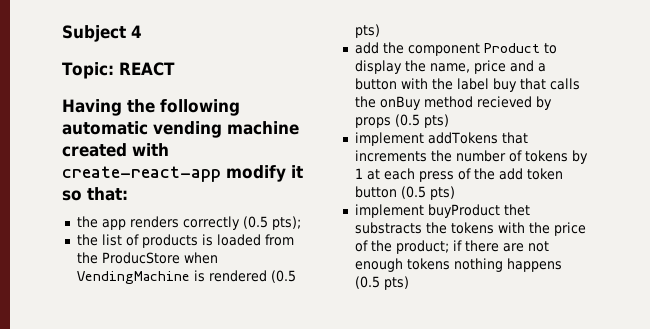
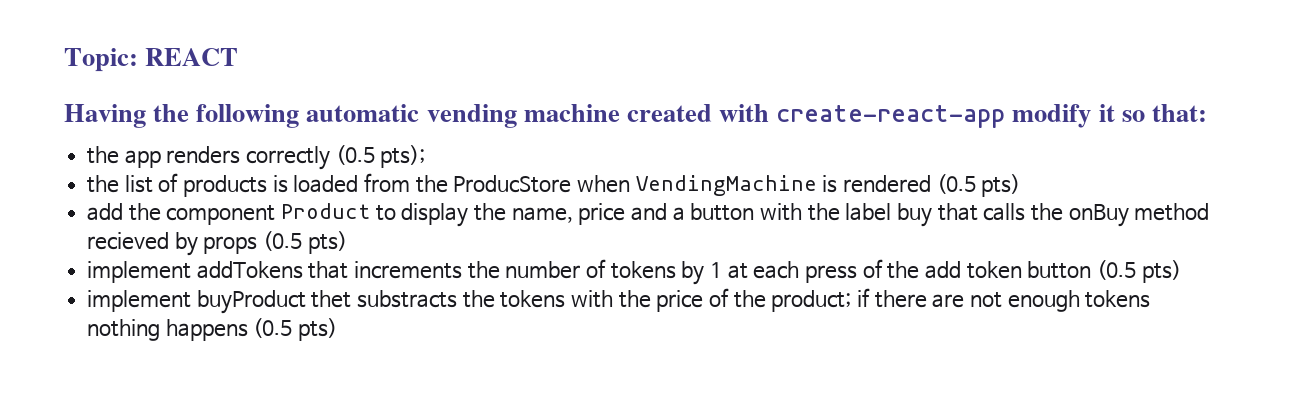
- Subject 4

